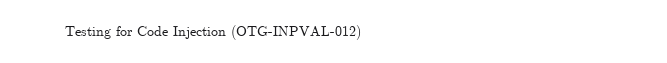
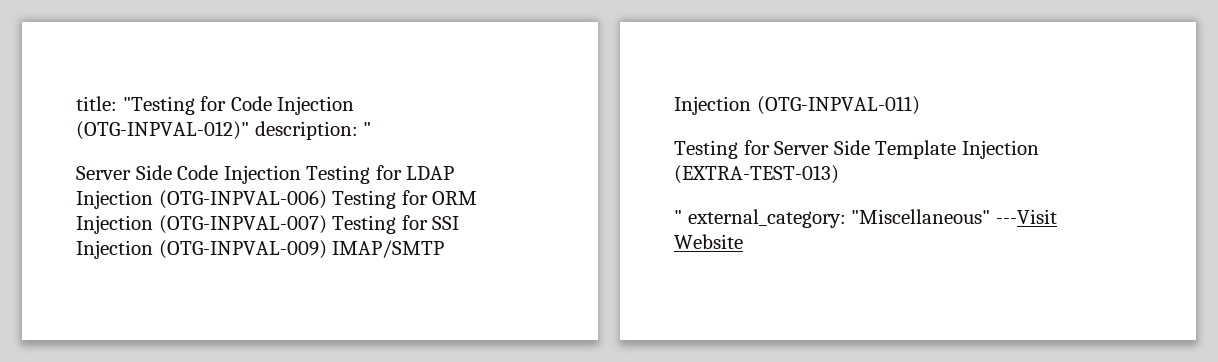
- Testing for Code Injection (OTG-INPVAL-012)
+ title: "Testing for Code Injection (OTG-INPVAL-012)" description: "
+ Server Side Code Injection Testing for LDAP Injection (OTG-INPVAL-006) Testing for ORM Injection (OTG-INPVAL-007) Testing for SSI Injection (OTG-INPVAL-009) IMAP/SMTP Injection (OTG-INPVAL-011)
+ Testing for Server Side Template Injection (EXTRA-TEST-013)
+ " external_category: "Miscellaneous" ---Visit Website

